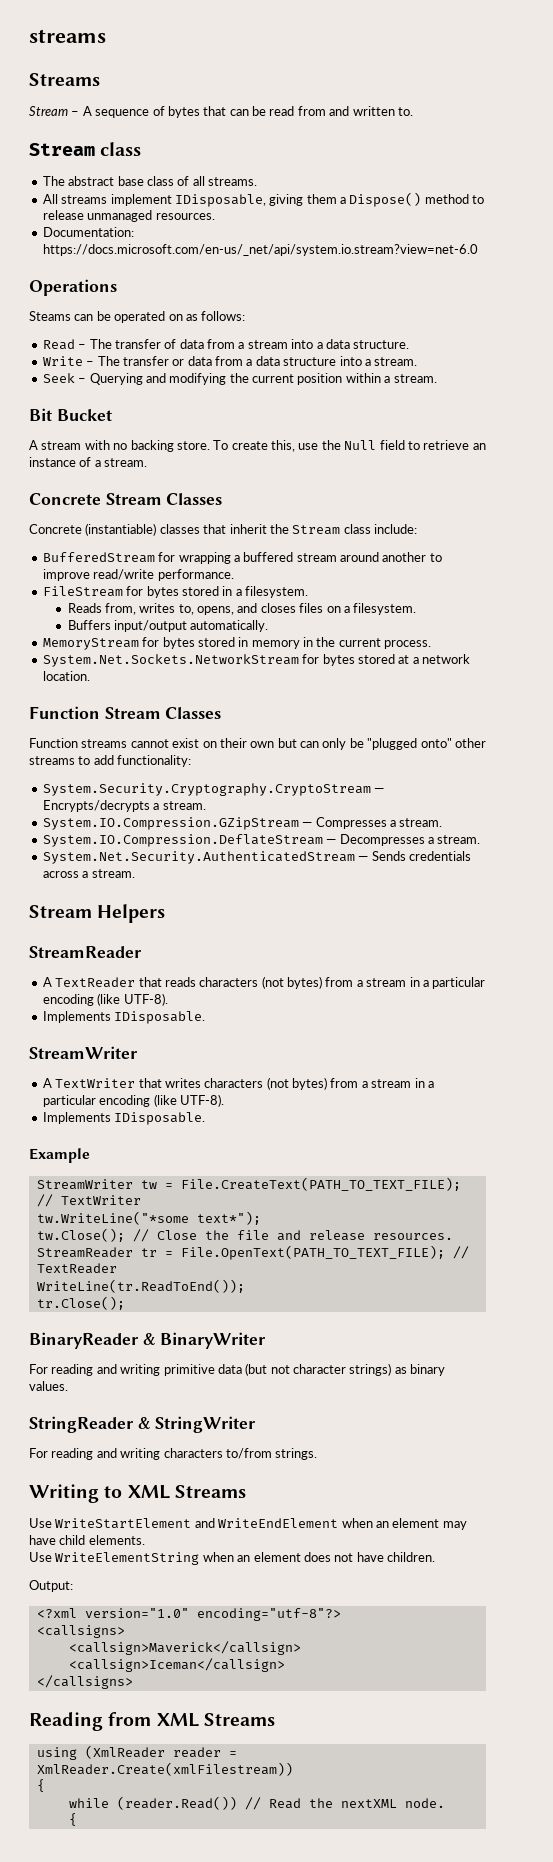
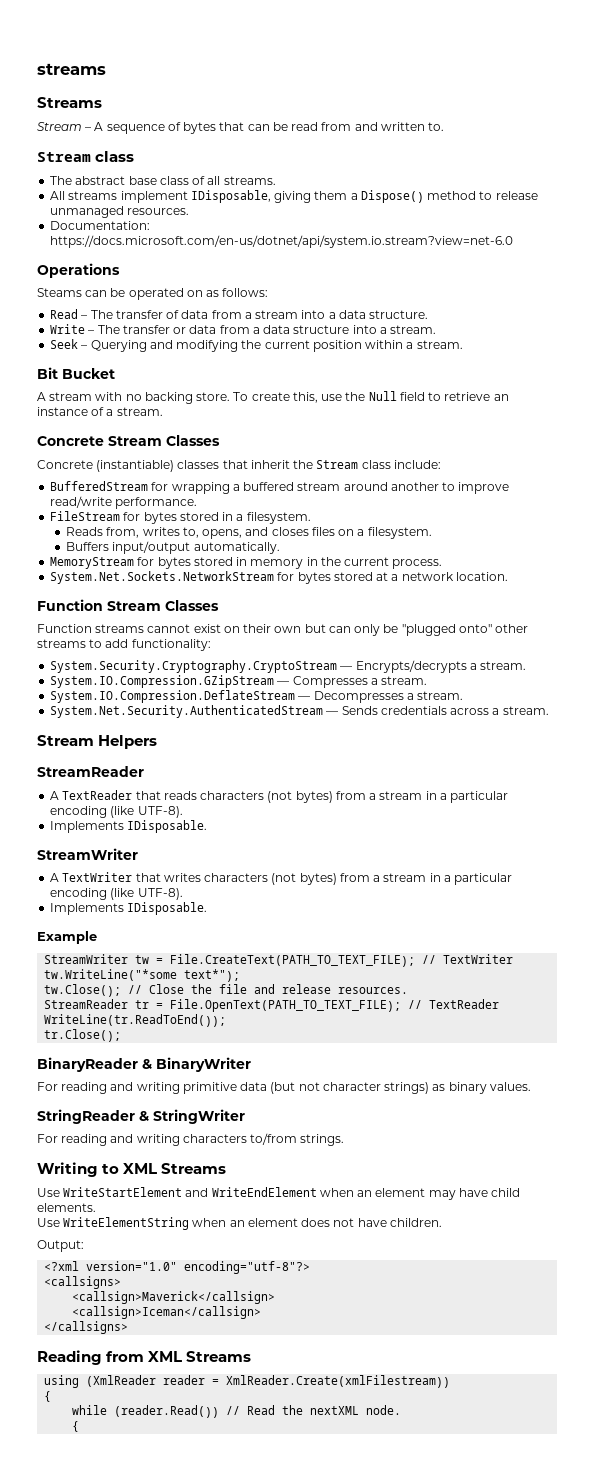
- Documentation: https://docs.microsoft.com/en-us/_net/api/system.io.stream?view=net-6.0
+ Documentation: https://docs.microsoft.com/en-us/dotnet/api/system.io.stream?view=net-6.0

